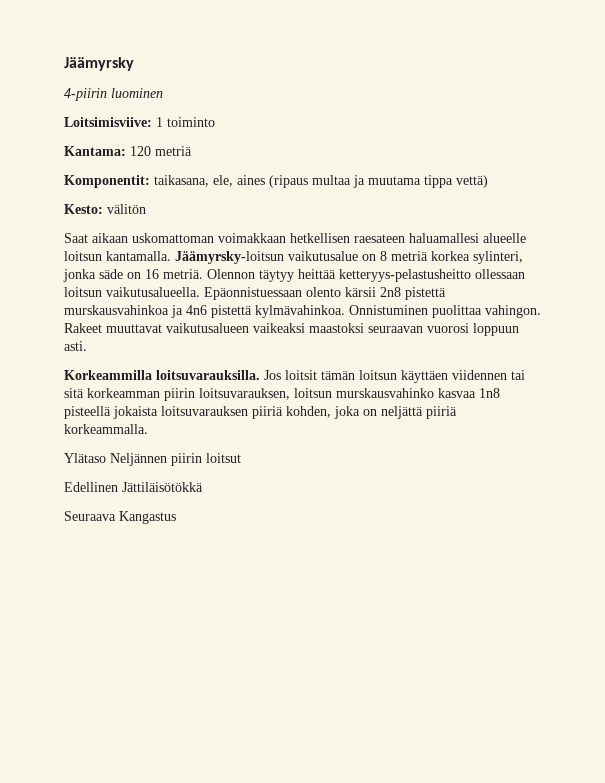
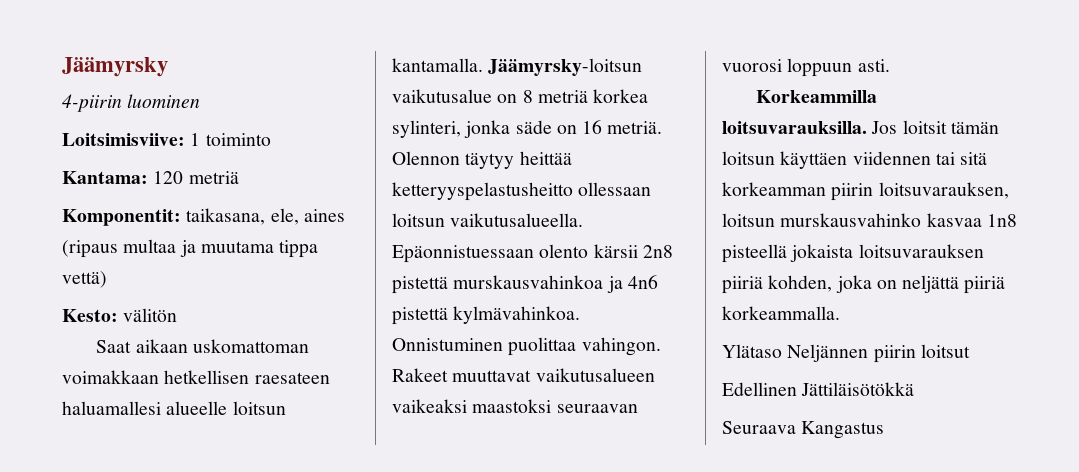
- Olennon täytyy heittää ketteryys-pelastusheitto ollessaan loitsun vaikutusalueella.
+ Olennon täytyy heittää ketteryyspelastusheitto ollessaan loitsun vaikutusalueella.

